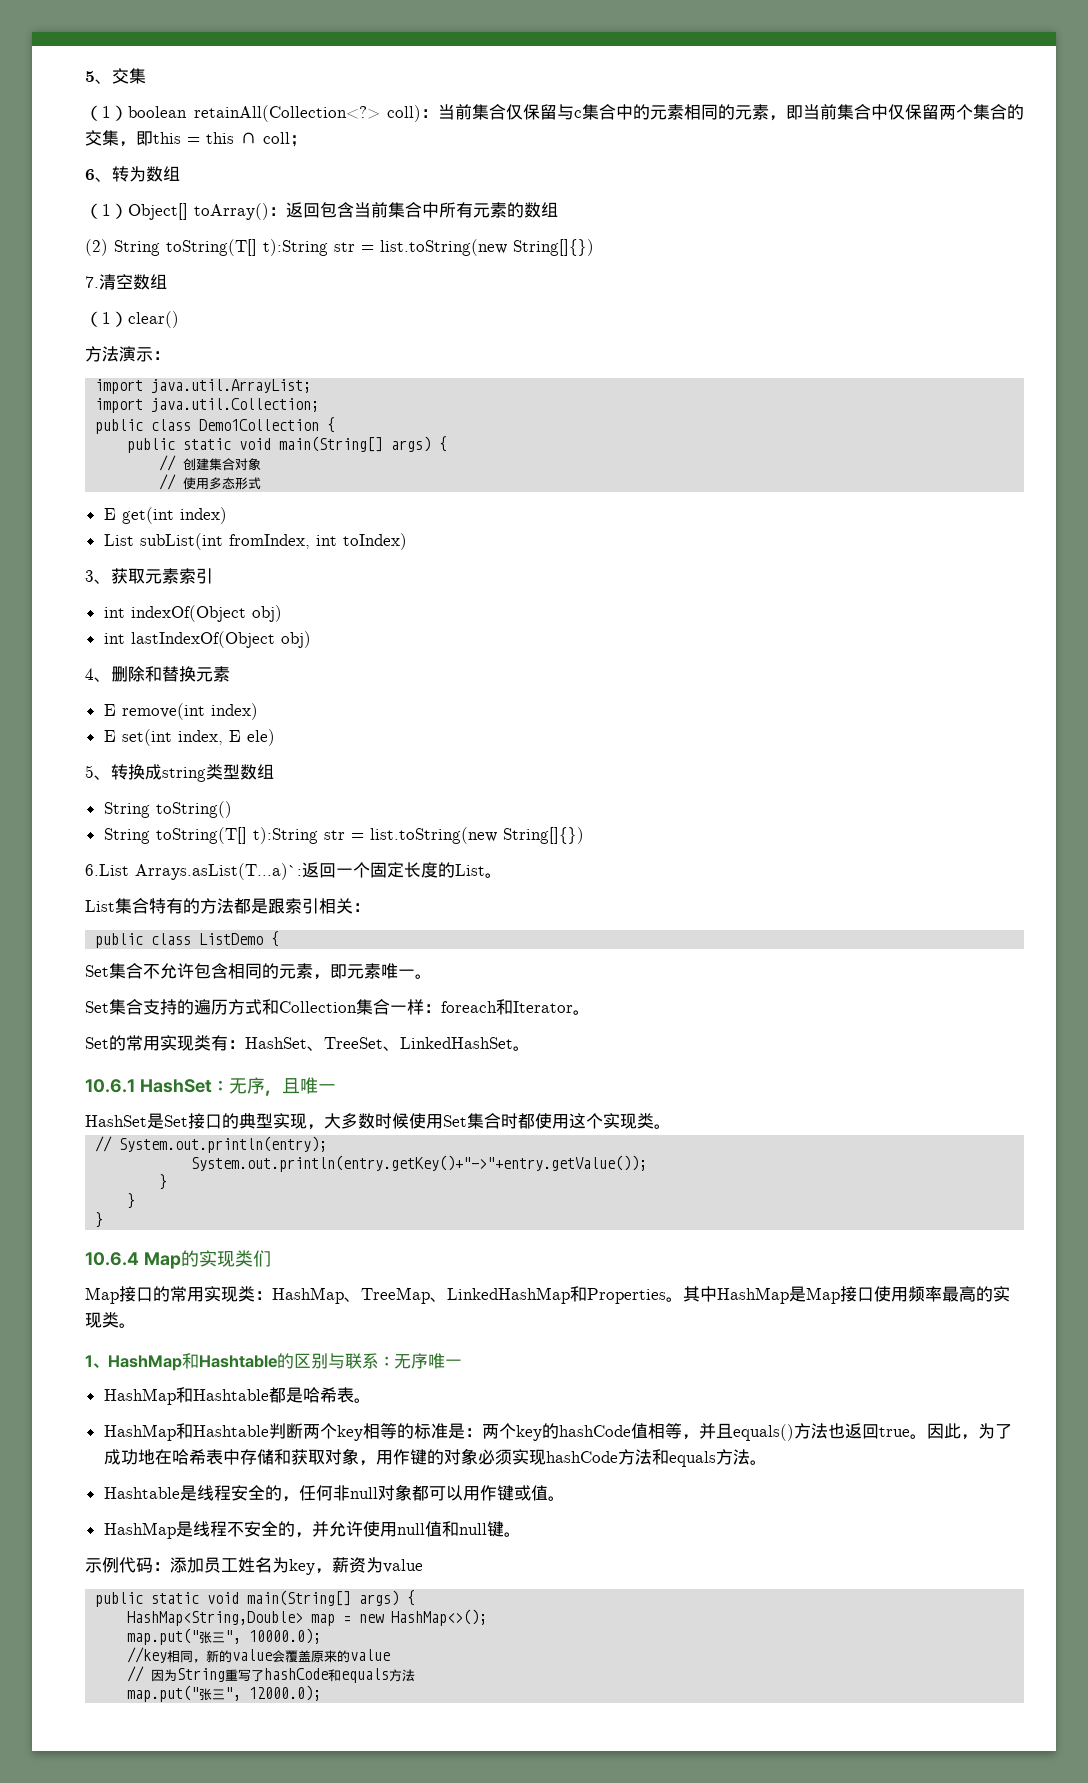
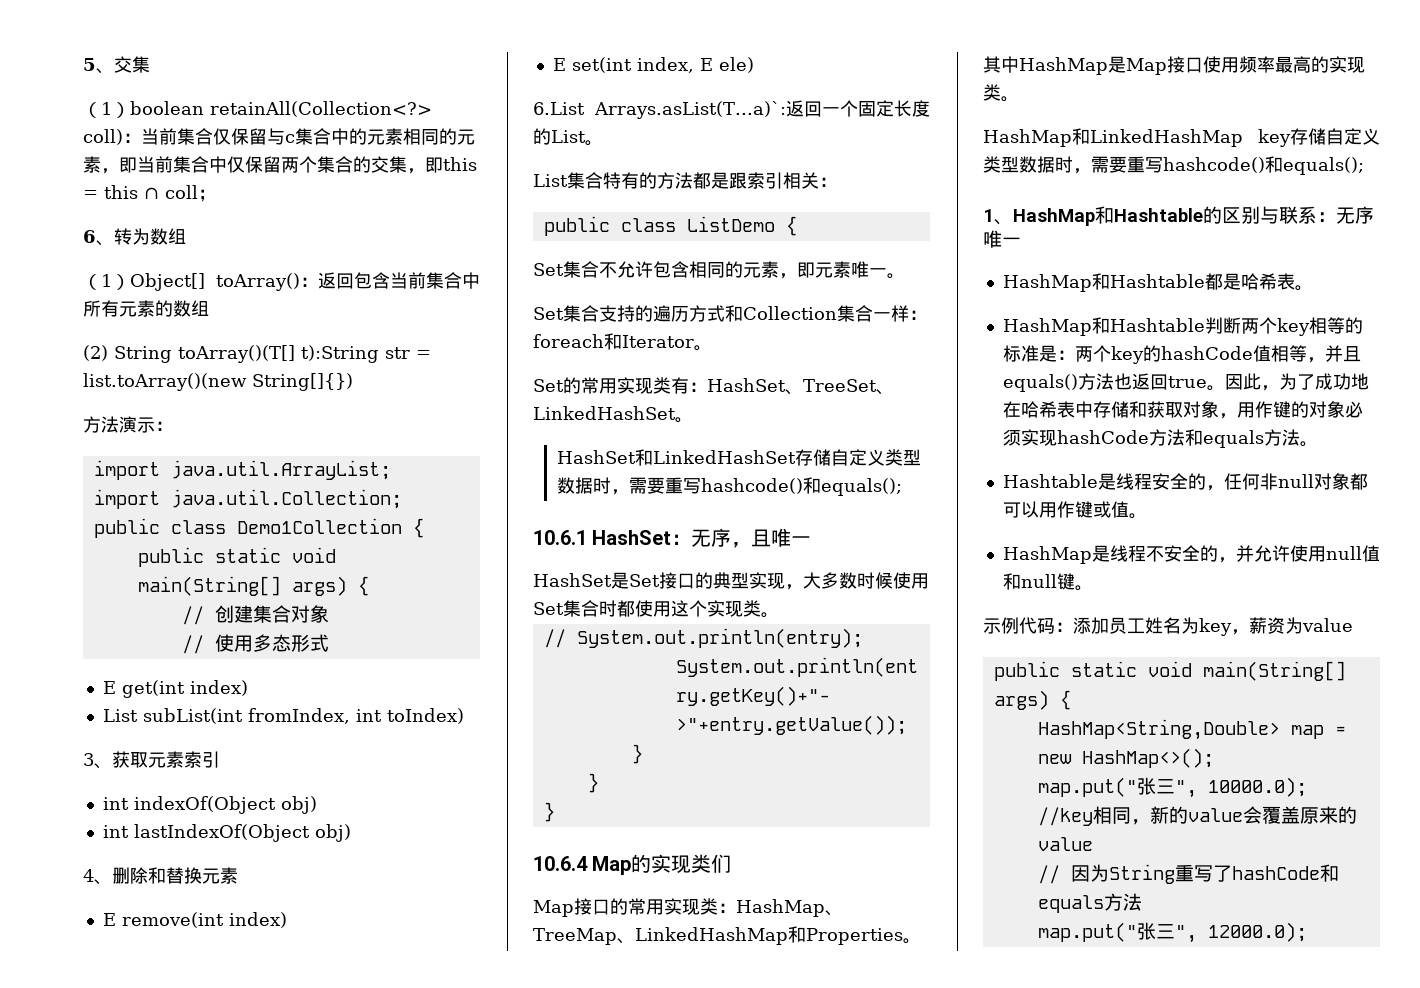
- (2) String toString(T[] t):String str = list.toString(new String[]{})
- 7.清空数组
- （1）clear()
+ (2) String toArray()(T[] t):String str = list.toArray()(new String[]{})
- 5、转换成string类型数组
- String toString()
- String toString(T[] t):String str = list.toString(new String[]{})
+ HashSet和LinkedHashSet存储自定义类型数据时，需要重写hashcode()和equals();
+ HashMap和LinkedHashMap key存储自定义类型数据时，需要重写hashcode()和equals();

